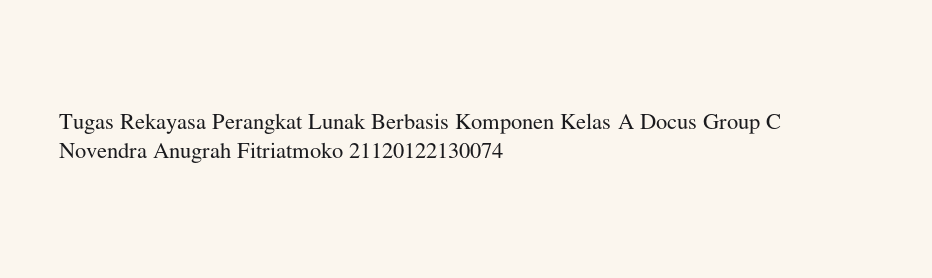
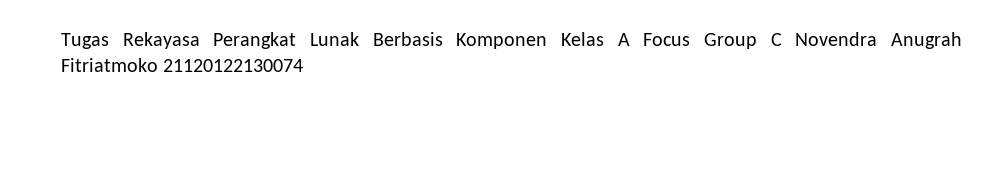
- Tugas Rekayasa Perangkat Lunak Berbasis Komponen Kelas A Docus Group C Novendra Anugrah Fitriatmoko 21120122130074
+ Tugas Rekayasa Perangkat Lunak Berbasis Komponen Kelas A Focus Group C Novendra Anugrah Fitriatmoko 21120122130074

